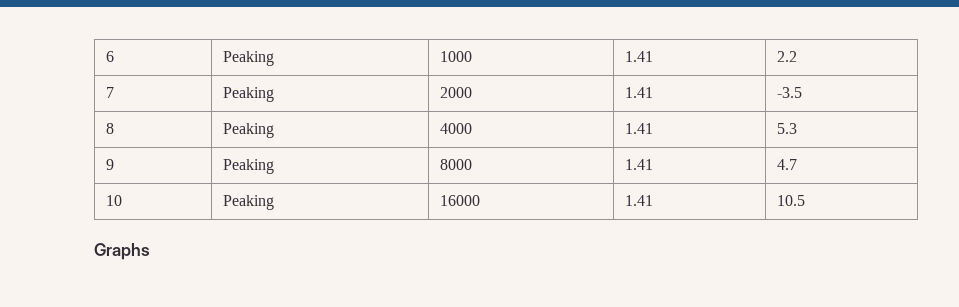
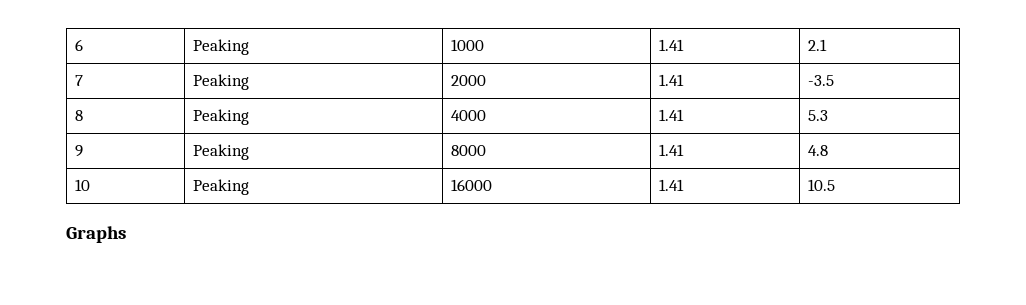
- 6 | Peaking | 1000 | 1.41 | 2.2
+ 6 | Peaking | 1000 | 1.41 | 2.1
- 9 | Peaking | 8000 | 1.41 | 4.7
+ 9 | Peaking | 8000 | 1.41 | 4.8

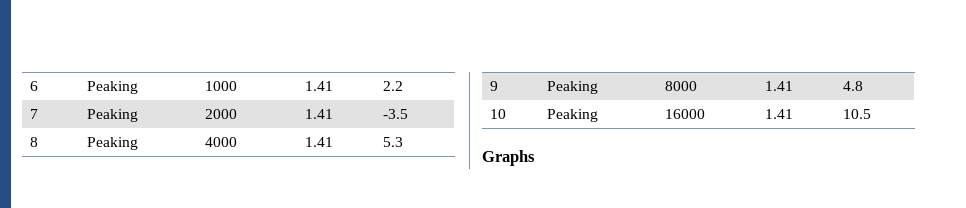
- 6 | Peaking | 1000 | 1.41 | 2.1
+ 6 | Peaking | 1000 | 1.41 | 2.2

